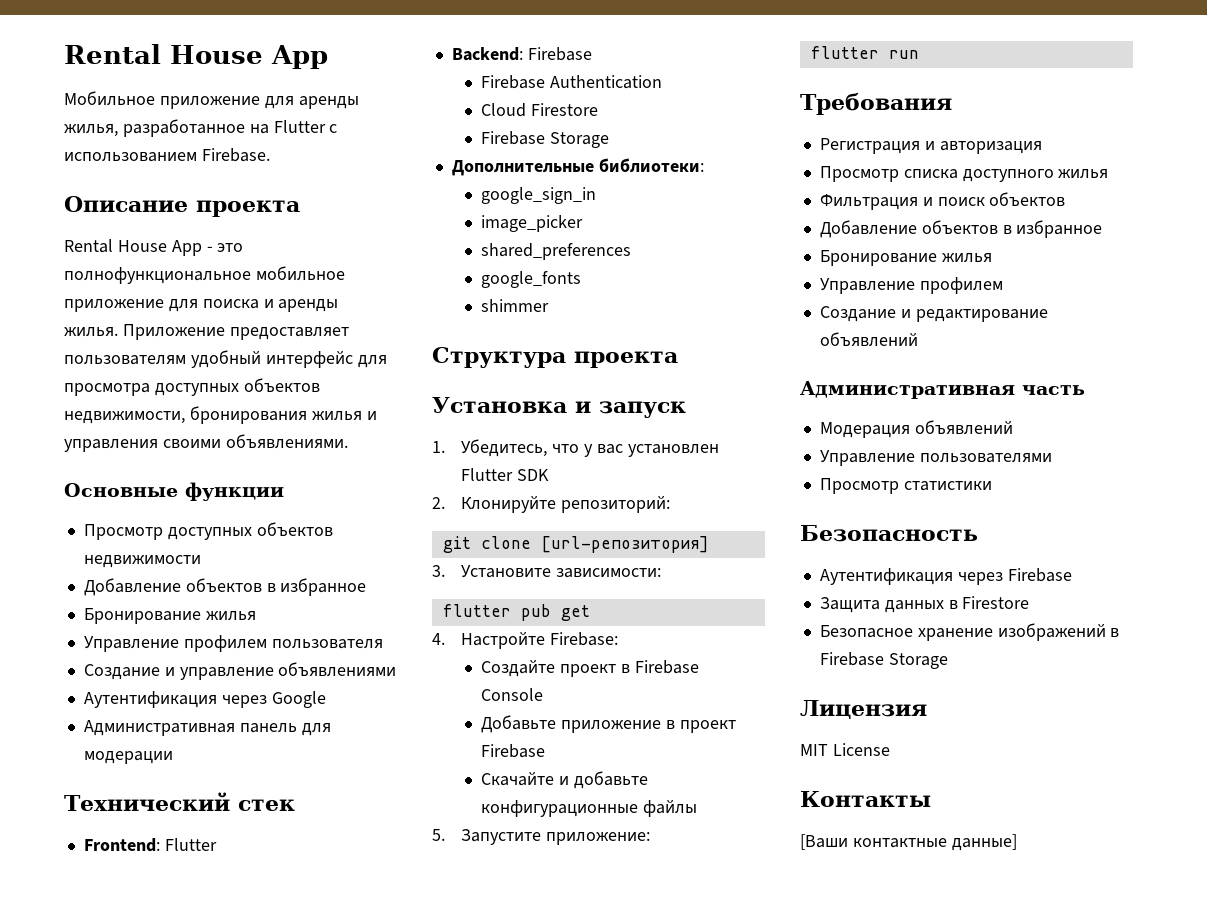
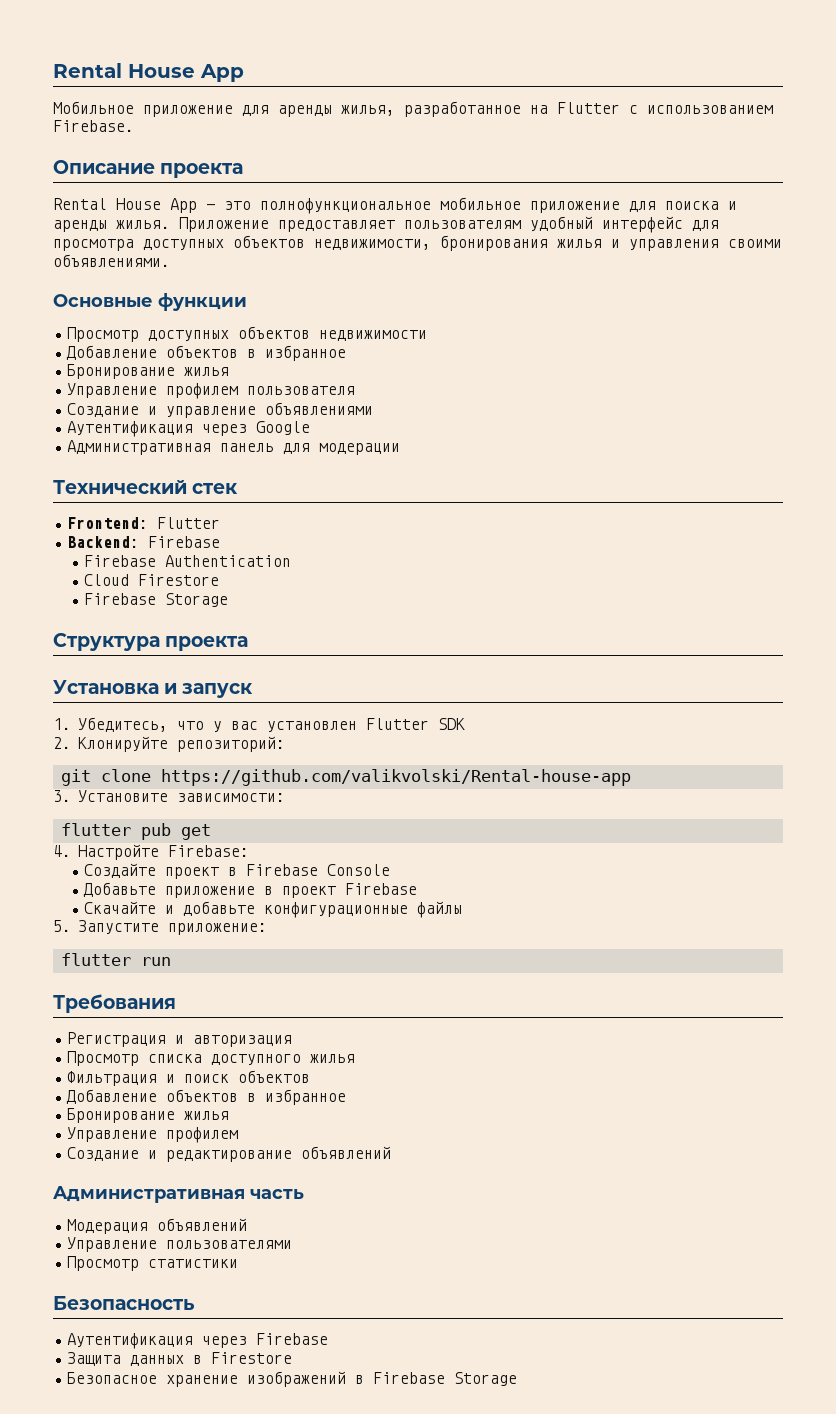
- Дополнительные библиотеки:
- google_sign_in
- image_picker
- shared_preferences
- google_fonts
- shimmer
- git clone [url-репозитория]
+ git clone https://github.com/valikvolski/Rental-house-app
- Лицензия
- MIT License
- Контакты
- [Ваши контактные данные]

